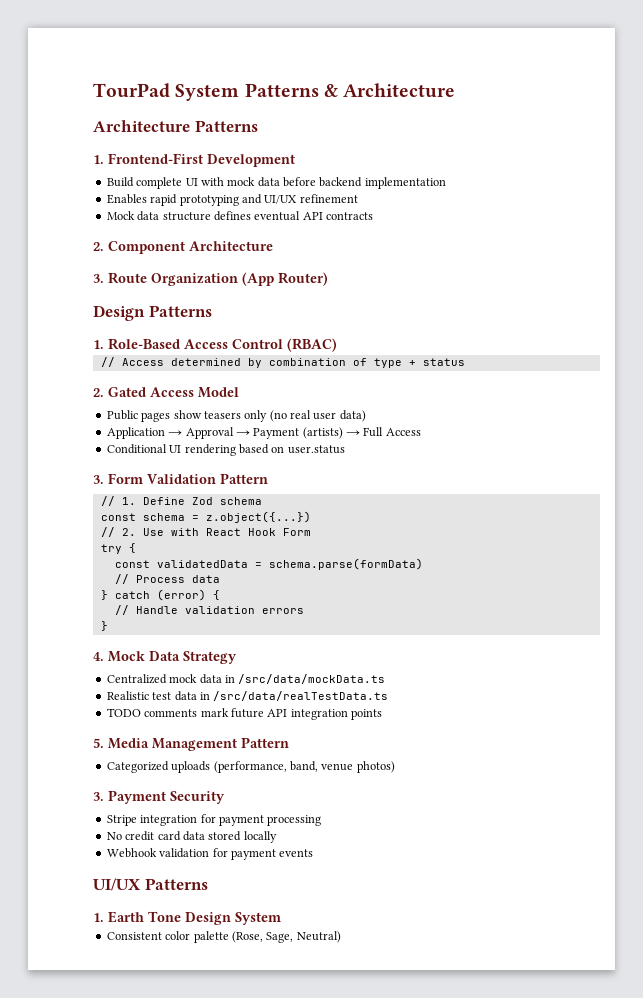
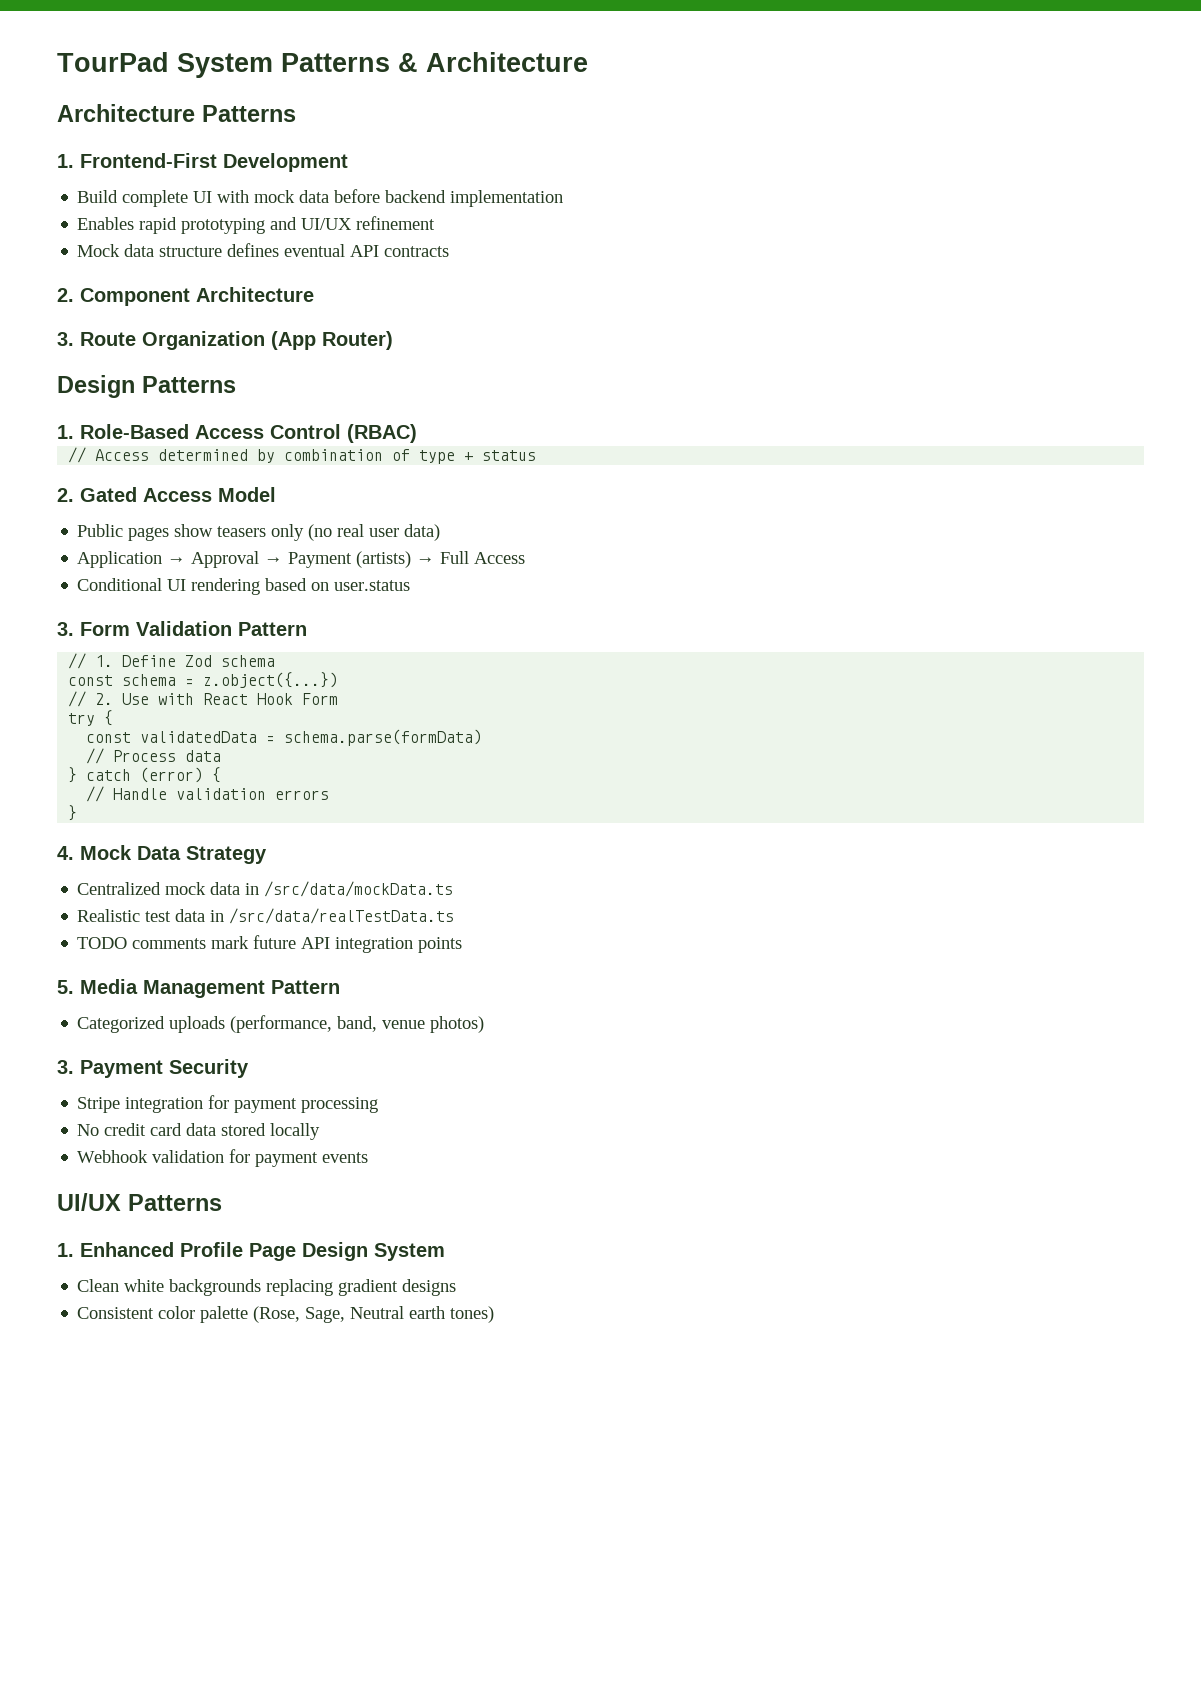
- 1. Earth Tone Design System
+ 1. Enhanced Profile Page Design System
+ Clean white backgrounds replacing gradient designs
- Consistent color palette (Rose, Sage, Neutral)
+ Consistent color palette (Rose, Sage, Neutral earth tones)

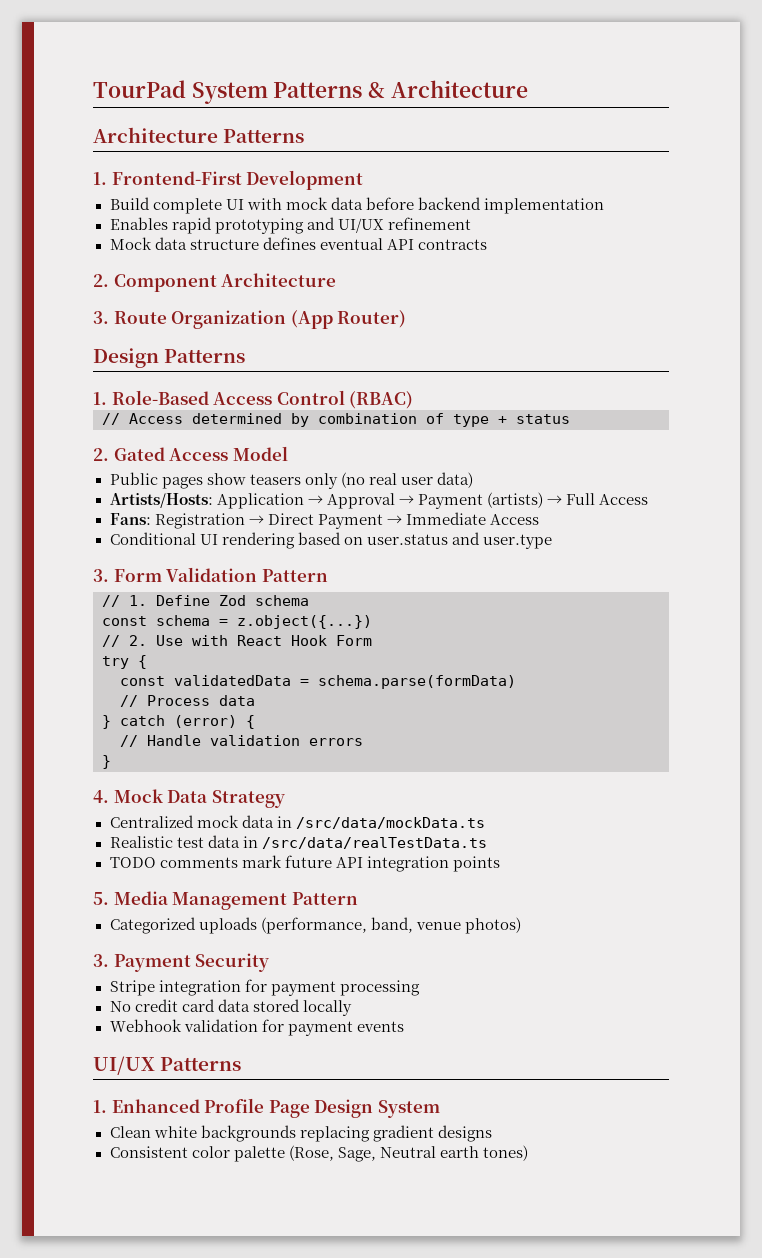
- Application → Approval → Payment (artists) → Full Access
+ Artists/Hosts: Application → Approval → Payment (artists) → Full Access
+ Fans: Registration → Direct Payment → Immediate Access
- Conditional UI rendering based on user.status
+ Conditional UI rendering based on user.status and user.type

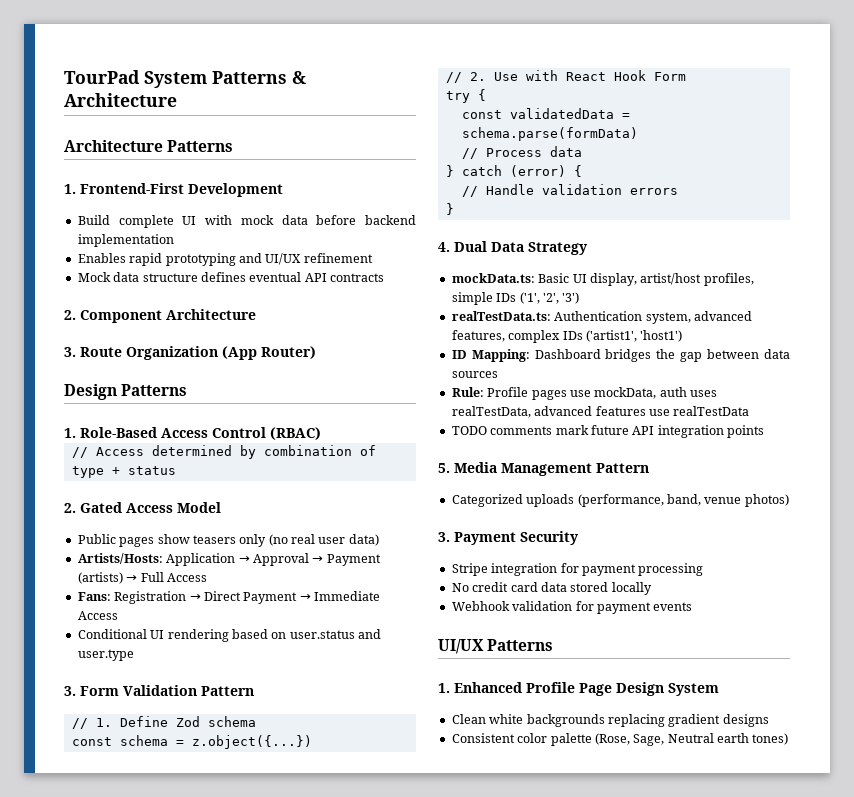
- 4. Mock Data Strategy
+ 4. Dual Data Strategy
- Centralized mock data in /src/data/mockData.ts
- Realistic test data in /src/data/realTestData.ts
+ mockData.ts: Basic UI display, artist/host profiles, simple IDs ('1', '2', '3')
+ realTestData.ts: Authentication system, advanced features, complex IDs ('artist1', 'host1')
+ ID Mapping: Dashboard bridges the gap between data sources
+ Rule: Profile pages use mockData, auth uses realTestData, advanced features use realTestData

